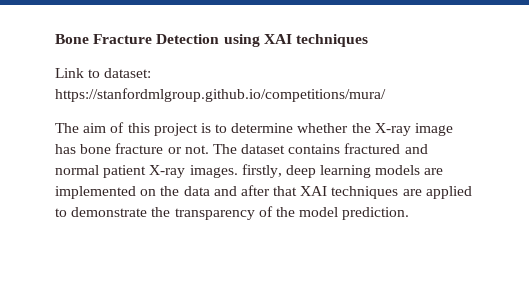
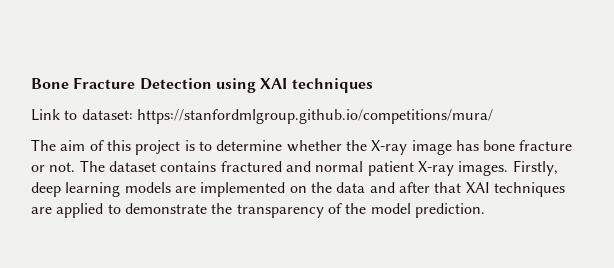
- The dataset contains fractured and normal patient X-ray images. firstly, deep learning models are implemented on the data and after that XAI techniques are applied to demonstrate the transparency of the model prediction.
+ The dataset contains fractured and normal patient X-ray images. Firstly, deep learning models are implemented on the data and after that XAI techniques are applied to demonstrate the transparency of the model prediction.

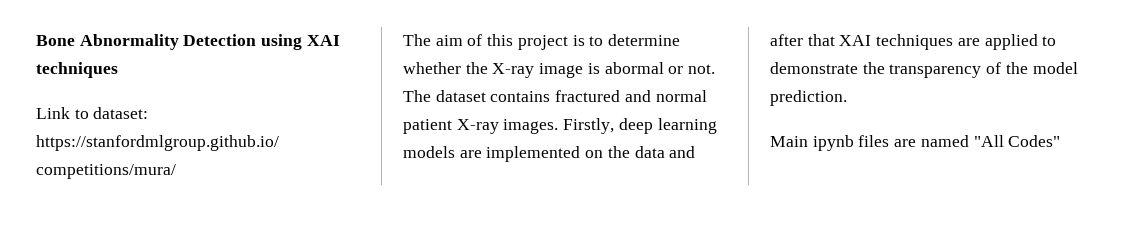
- Bone Fracture Detection using XAI techniques
+ Bone Abnormality Detection using XAI techniques
- The aim of this project is to determine whether the X-ray image has bone fracture or not.
+ The aim of this project is to determine whether the X-ray image is abormal or not.
+ Main ipynb files are named "All Codes"

